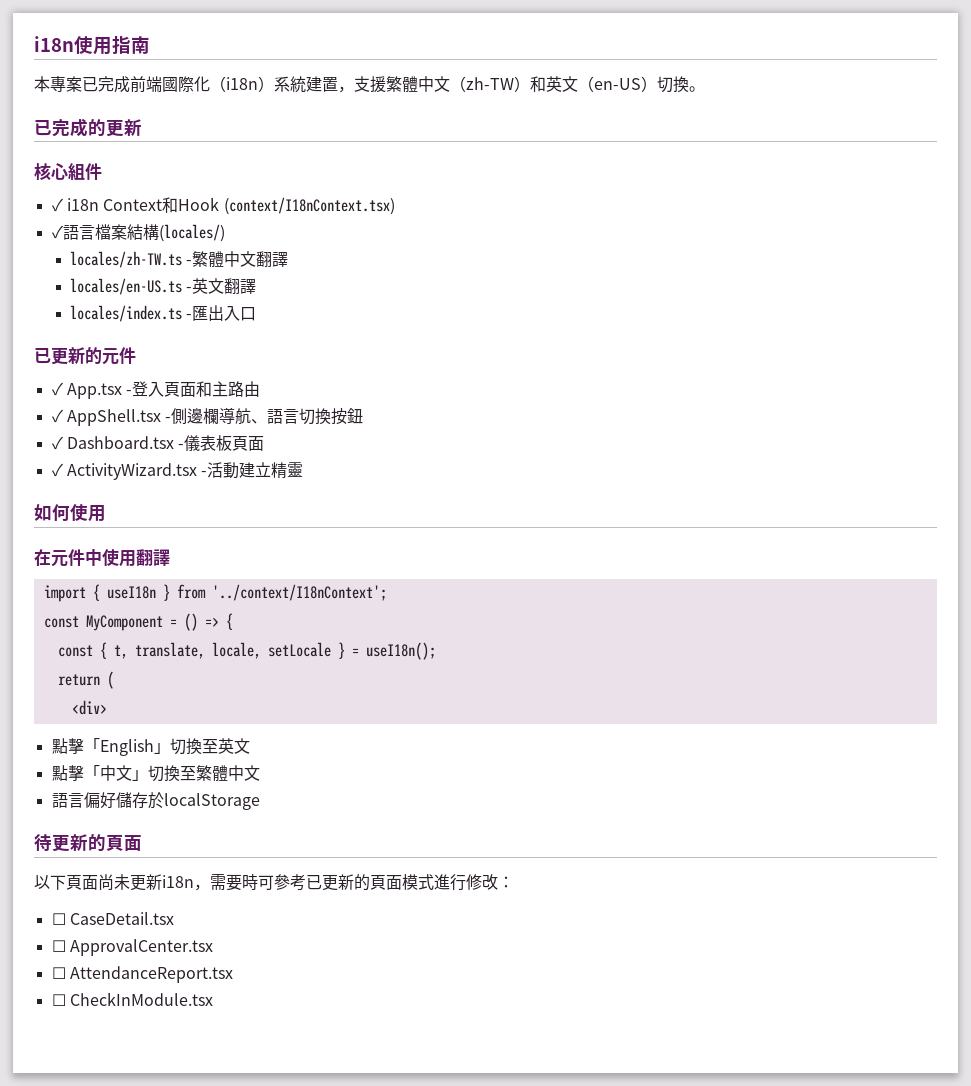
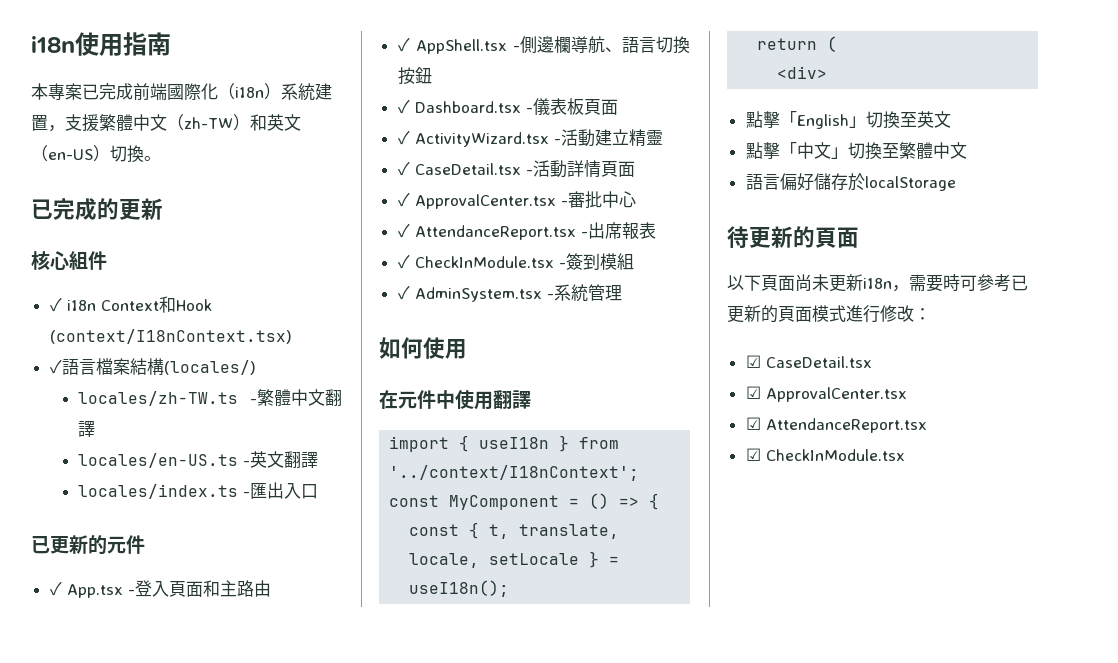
+ ✓ CaseDetail.tsx -活動詳情頁面
+ ✓ ApprovalCenter.tsx -審批中心
+ ✓ AttendanceReport.tsx -出席報表
+ ✓ CheckInModule.tsx -簽到模組
+ ✓ AdminSystem.tsx -系統管理
- ☐ CaseDetail.tsx
+ ☑ CaseDetail.tsx
- ☐ ApprovalCenter.tsx
+ ☑ ApprovalCenter.tsx
- ☐ AttendanceReport.tsx
+ ☑ AttendanceReport.tsx
- ☐ CheckInModule.tsx
+ ☑ CheckInModule.tsx

